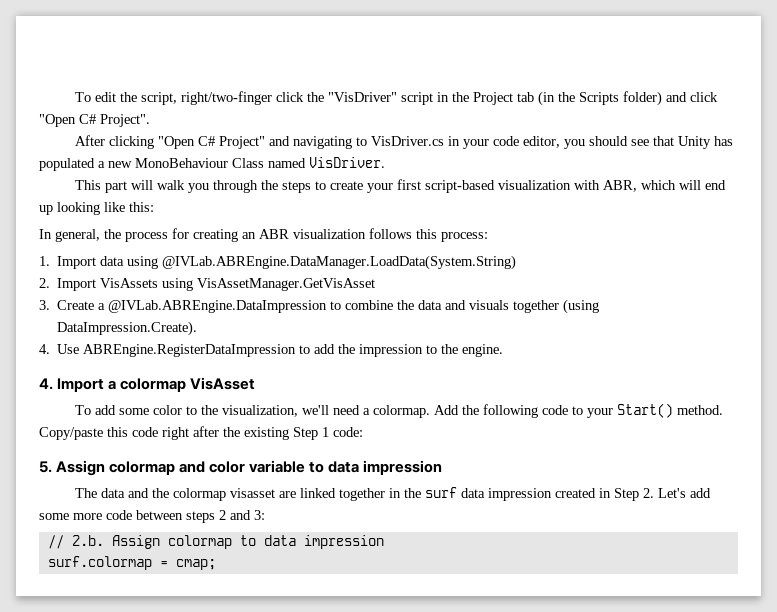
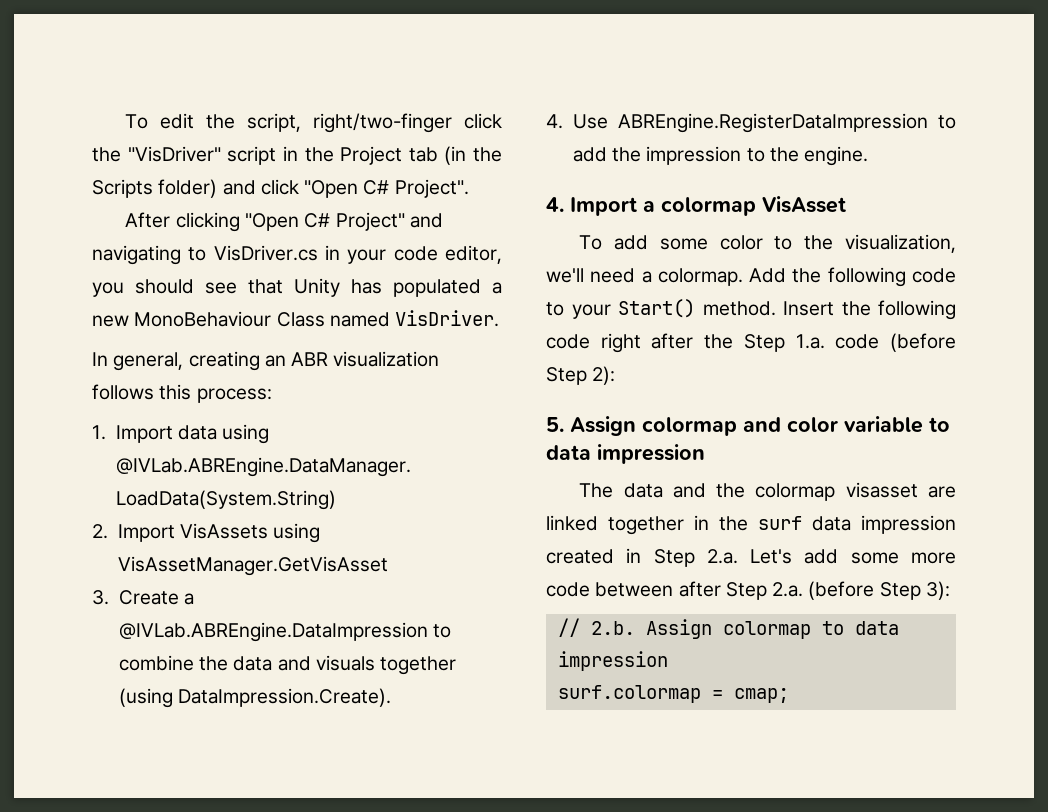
- This part will walk you through the steps to create your first script-based visualization with ABR, which will end up looking like this:
- In general, the process for creating an ABR visualization follows this process:
+ In general, creating an ABR visualization follows this process:
- Copy/paste this code right after the existing Step 1 code:
+ Insert the following code right after the Step 1.a. code (before Step 2):
- The data and the colormap visasset are linked together in the surf data impression created in Step 2. Let's add some more code between steps 2 and 3:
+ The data and the colormap visasset are linked together in the surf data impression created in Step 2.a. Let's add some more code between after Step 2.a. (before Step 3):

